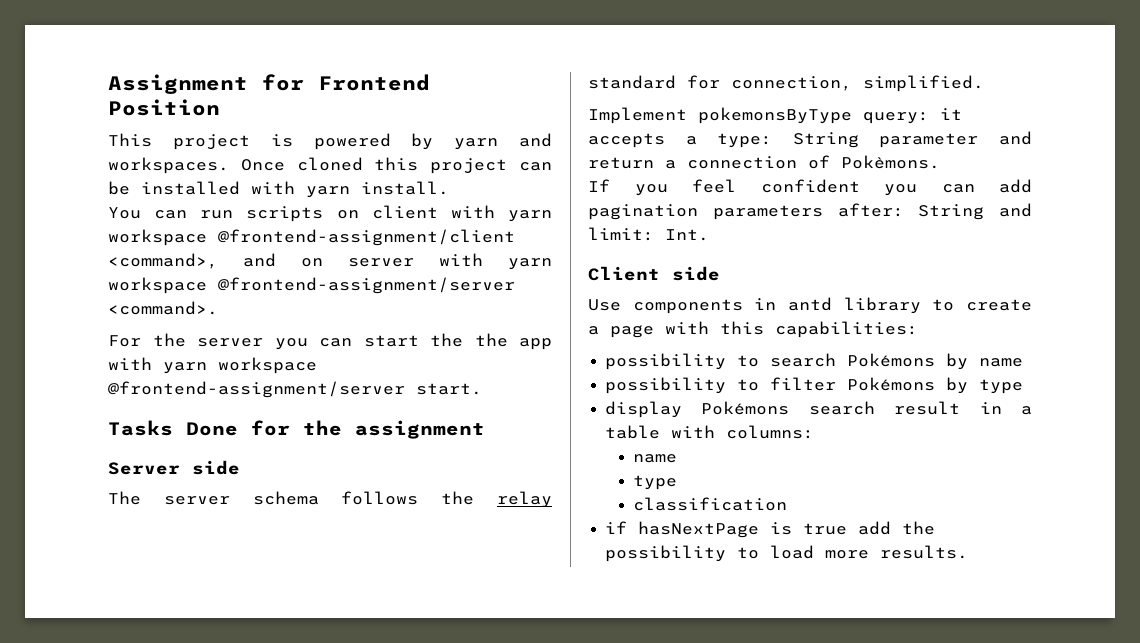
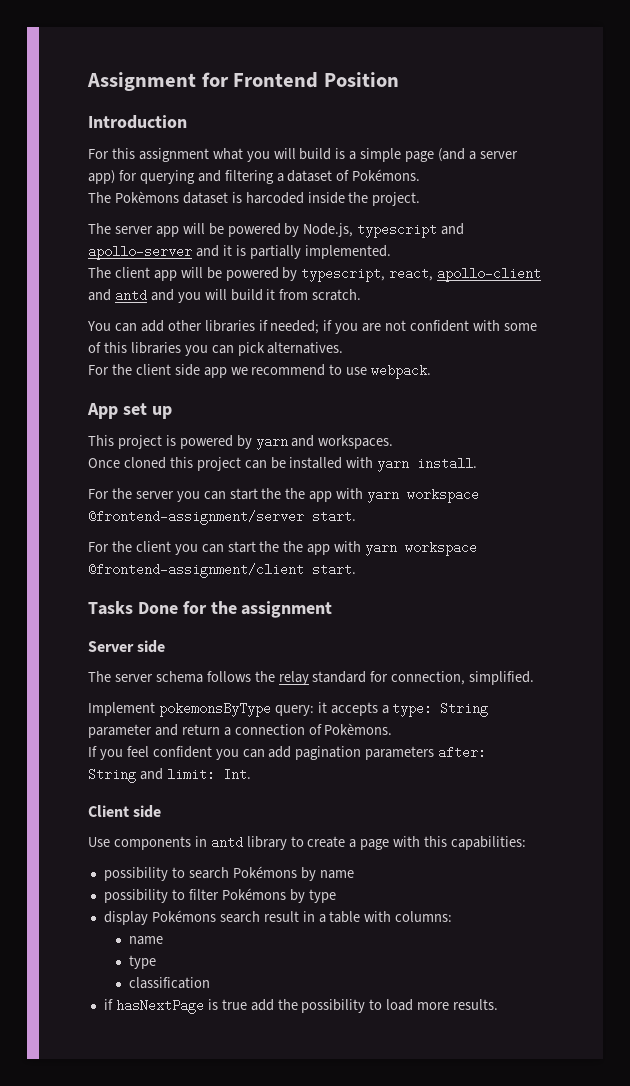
+ Introduction
+ For this assignment what you will build is a simple page (and a server app) for querying and filtering a dataset of Pokémons.
+ The Pokèmons dataset is harcoded inside the project.
+ The server app will be powered by Node.js, typescript and apollo-server and it is partially implemented.
+ The client app will be powered by typescript, react, apollo-client and antd and you will build it from scratch.
+ You can add other libraries if needed; if you are not confident with some of this libraries you can pick alternatives.
+ For the client side app we recommend to use webpack.
+ App set up
- This project is powered by yarn and workspaces. Once cloned this project can be installed with yarn install.
+ This project is powered by yarn and workspaces.
+ Once cloned this project can be installed with yarn install.
- You can run scripts on client with yarn workspace @frontend-assignment/client <command>, and on server with yarn workspace @frontend-assignment/server <command>.
+ For the client you can start the the app with yarn workspace @frontend-assignment/client start.

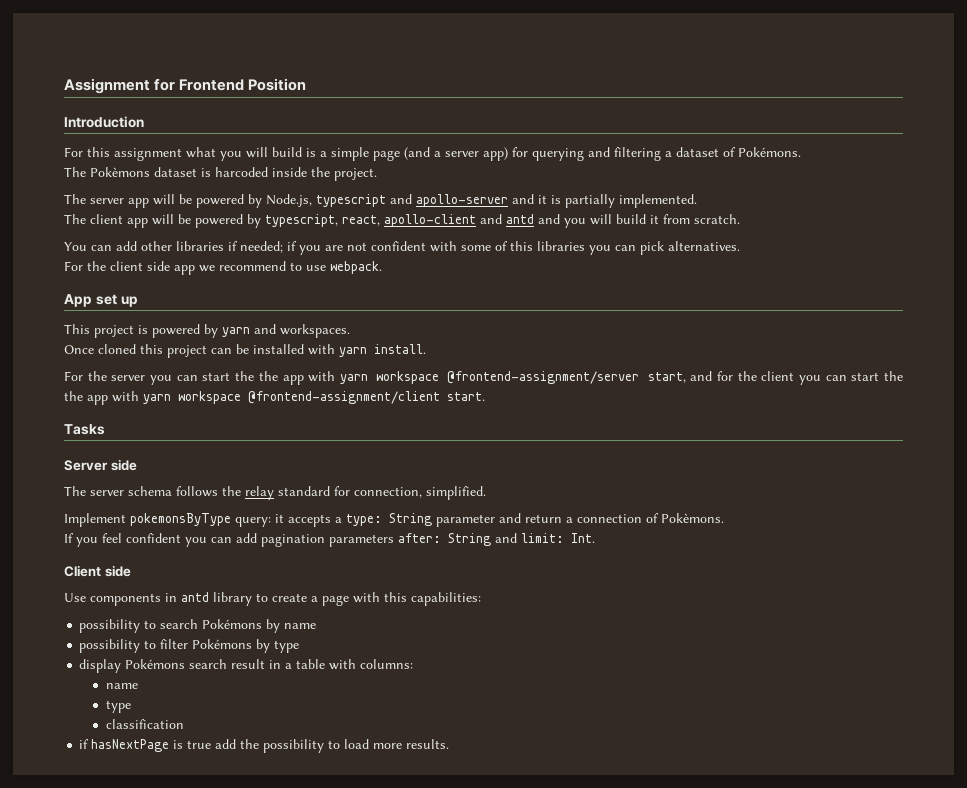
- For the server you can start the the app with yarn workspace @frontend-assignment/server start.
- For the client you can start the the app with yarn workspace @frontend-assignment/client start.
+ For the server you can start the the app with yarn workspace @frontend-assignment/server start, and for the client you can start the the app with yarn workspace @frontend-assignment/client start.
- Tasks Done for the assignment
+ Tasks

